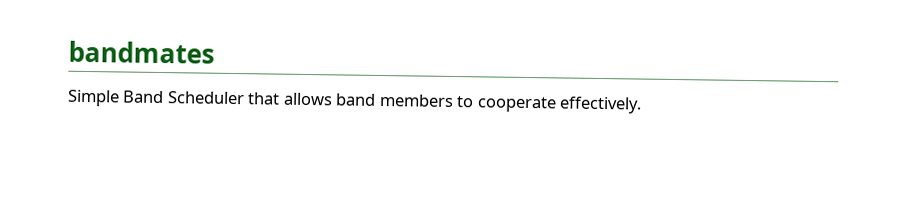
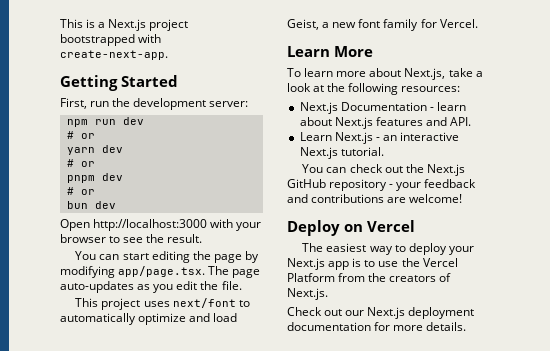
- bandmates
- Simple Band Scheduler that allows band members to cooperate effectively.
+ This is a Next.js project bootstrapped with create-next-app.
+ Getting Started
+ First, run the development server:
+ npm run dev
+ # or
+ yarn dev
+ # or
+ pnpm dev
+ # or
+ bun dev
+ Open http://localhost:3000 with your browser to see the result.
+ You can start editing the page by modifying app/page.tsx. The page auto-updates as you edit the file.
+ This project uses next/font to automatically optimize and load Geist, a new font family for Vercel.
+ Learn More
+ To learn more about Next.js, take a look at the following resources:
+ Next.js Documentation - learn about Next.js features and API.
+ Learn Next.js - an interactive Next.js tutorial.
+ You can check out the Next.js GitHub repository - your feedback and contributions are welcome!
+ Deploy on Vercel
+ The easiest way to deploy your Next.js app is to use the Vercel Platform from the creators of Next.js.
+ Check out our Next.js deployment documentation for more details.

